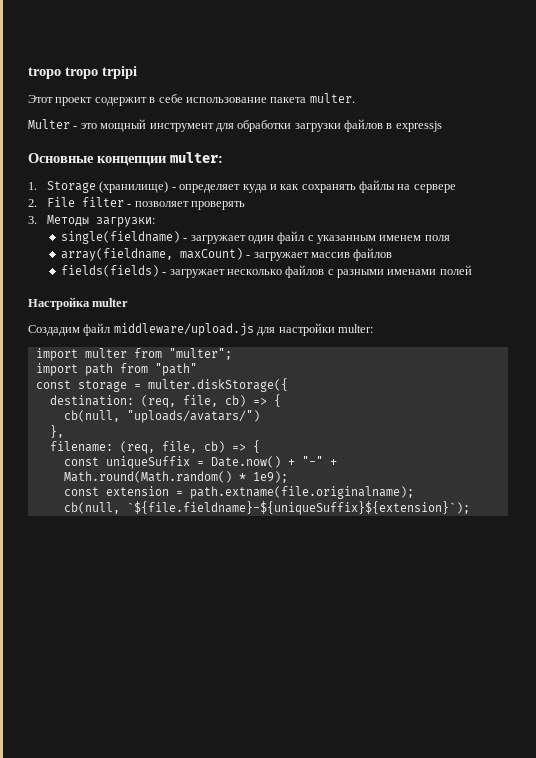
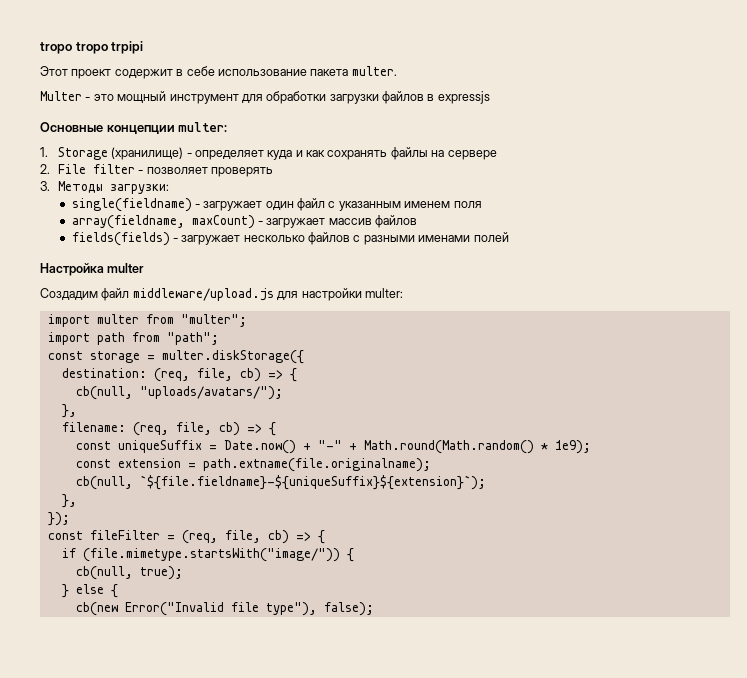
- import path from "path"
+ import path from "path";
- cb(null, "uploads/avatars/")
+ cb(null, "uploads/avatars/");
  cb(null, `${file.fieldname}-${uniqueSuffix}${extension}`);
+ },
+ });
+ const fileFilter = (req, file, cb) => {
+ if (file.mimetype.startsWith("image/")) {
+ cb(null, true);
+ } else {
+ cb(new Error("Invalid file type"), false);

